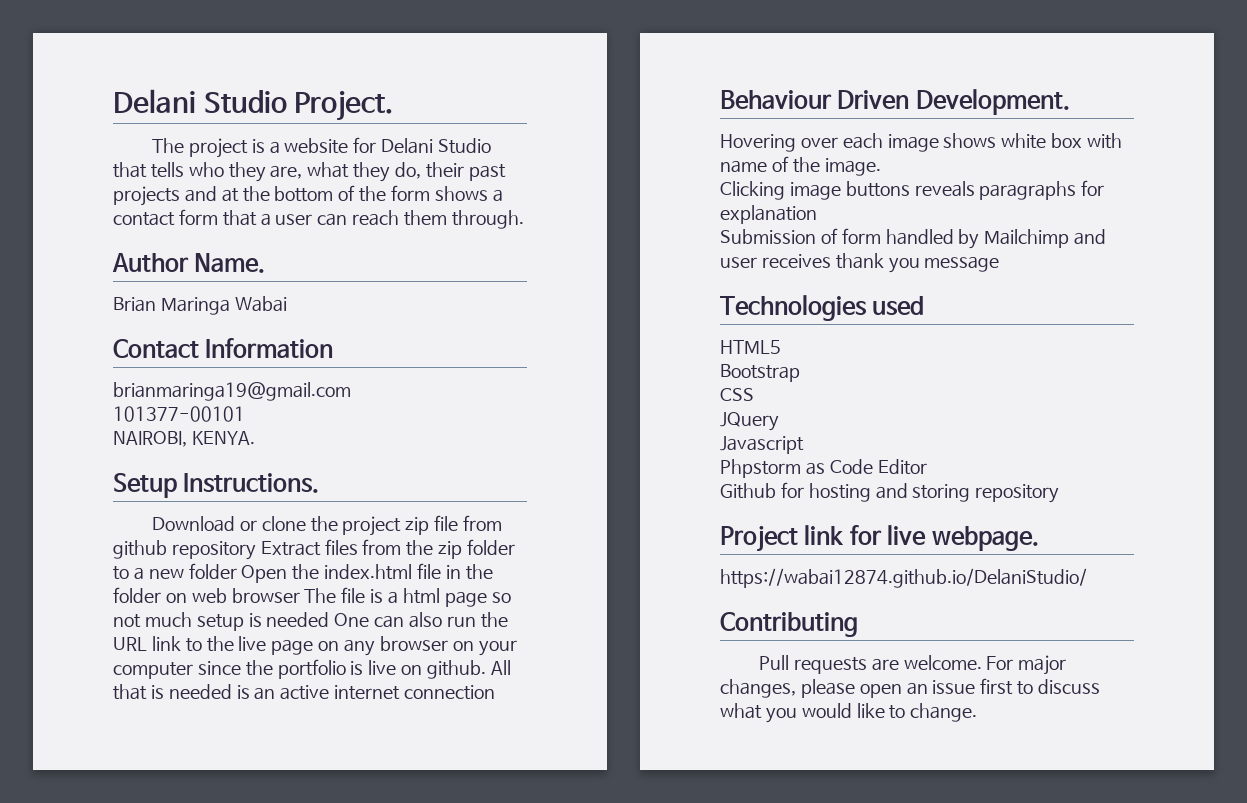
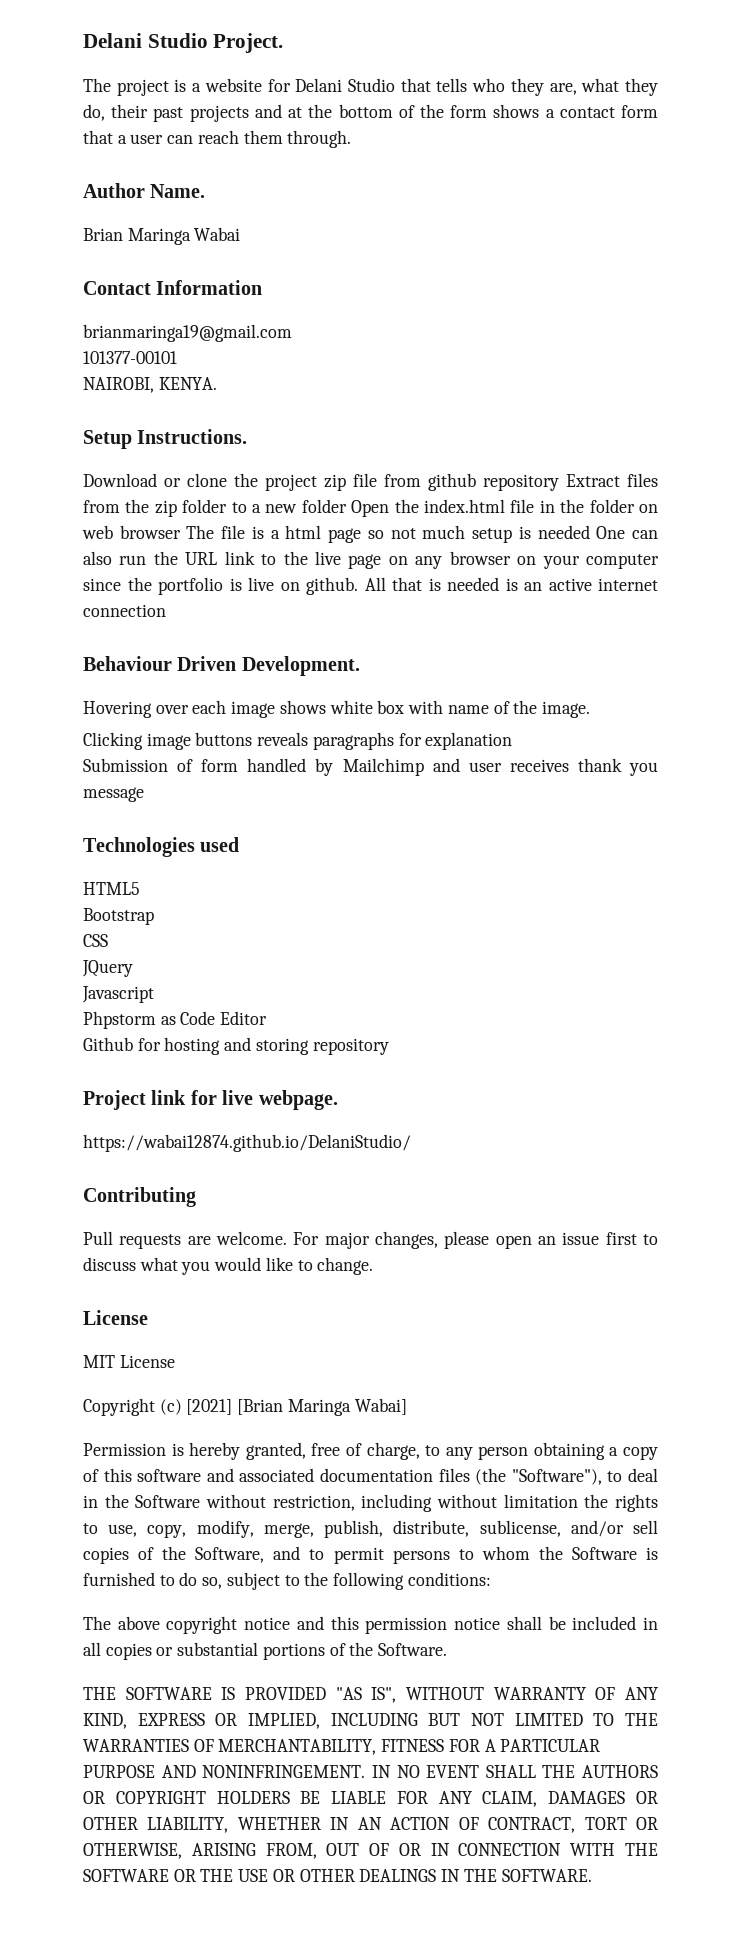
  For major changes, please open an issue first to discuss what you would like to change.
+ License
+ MIT License
+ Copyright (c) [2021] [Brian Maringa Wabai]
+ Permission is hereby granted, free of charge, to any person obtaining a copy of this software and associated documentation files (the "Software"), to deal in the Software without restriction, including without limitation the rights to use, copy, modify, merge, publish, distribute, sublicense, and/or sell copies of the Software, and to permit persons to whom the Software is furnished to do so, subject to the following conditions:
+ The above copyright notice and this permission notice shall be included in all copies or substantial portions of the Software.
+ THE SOFTWARE IS PROVIDED "AS IS", WITHOUT WARRANTY OF ANY KIND, EXPRESS OR IMPLIED, INCLUDING BUT NOT LIMITED TO THE WARRANTIES OF MERCHANTABILITY, FITNESS FOR A PARTICULAR PURPOSE AND NONINFRINGEMENT. IN NO EVENT SHALL THE AUTHORS OR COPYRIGHT HOLDERS BE LIABLE FOR ANY CLAIM, DAMAGES OR OTHER LIABILITY, WHETHER IN AN ACTION OF CONTRACT, TORT OR OTHERWISE, ARISING FROM, OUT OF OR IN CONNECTION WITH THE SOFTWARE OR THE USE OR OTHER DEALINGS IN THE SOFTWARE.

